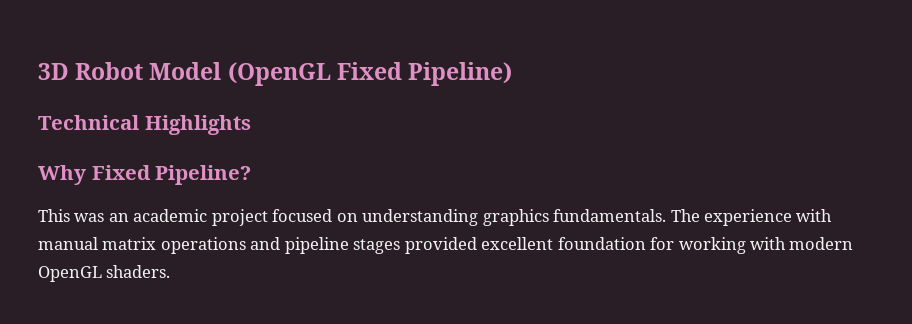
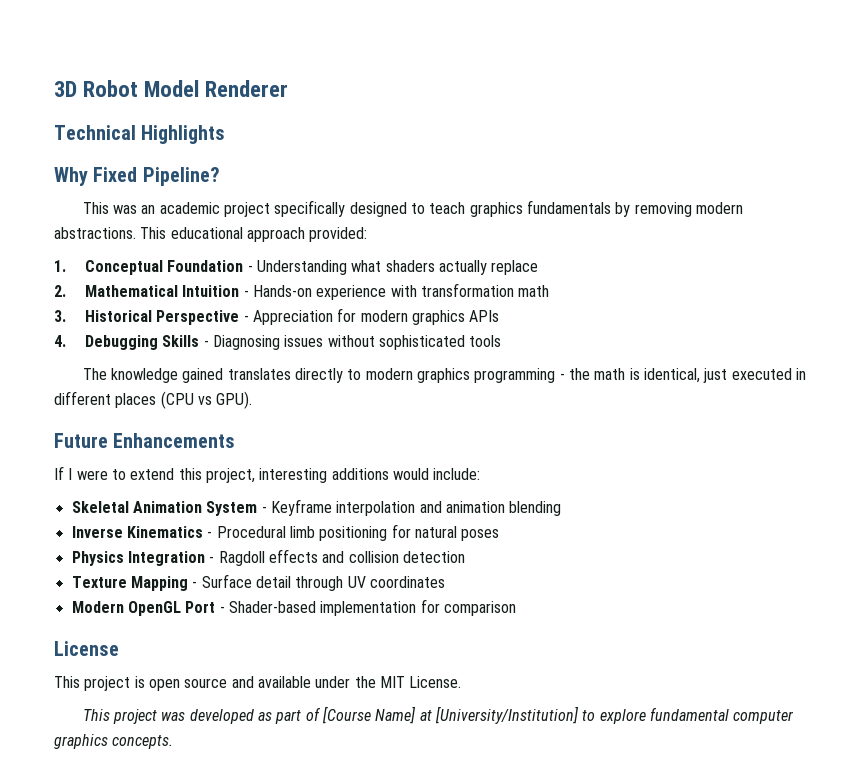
- 3D Robot Model (OpenGL Fixed Pipeline)
+ 3D Robot Model Renderer
- This was an academic project focused on understanding graphics fundamentals. The experience with manual matrix operations and pipeline stages provided excellent foundation for working with modern OpenGL shaders.
+ This was an academic project specifically designed to teach graphics fundamentals by removing modern abstractions. This educational approach provided:
+ 1. Conceptual Foundation - Understanding what shaders actually replace
+ 2. Mathematical Intuition - Hands-on experience with transformation math
+ 3. Historical Perspective - Appreciation for modern graphics APIs
+ 4. Debugging Skills - Diagnosing issues without sophisticated tools
+ The knowledge gained translates directly to modern graphics programming - the math is identical, just executed in different places (CPU vs GPU).
+ Future Enhancements
+ If I were to extend this project, interesting additions would include:
+ Skeletal Animation System - Keyframe interpolation and animation blending
+ Inverse Kinematics - Procedural limb positioning for natural poses
+ Physics Integration - Ragdoll effects and collision detection
+ Texture Mapping - Surface detail through UV coordinates
+ Modern OpenGL Port - Shader-based implementation for comparison
+ License
+ This project is open source and available under the MIT License.
+ This project was developed as part of [Course Name] at [University/Institution] to explore fundamental computer graphics concepts.

